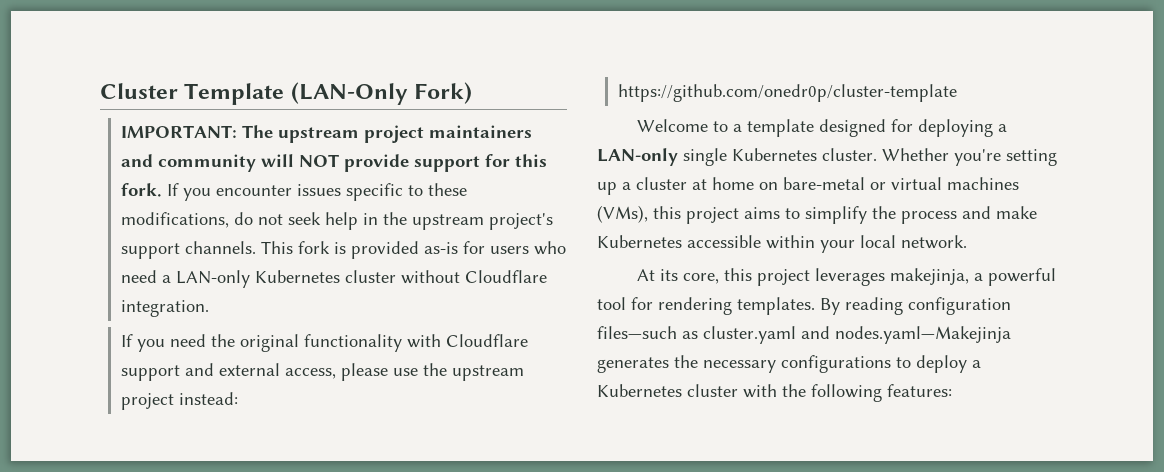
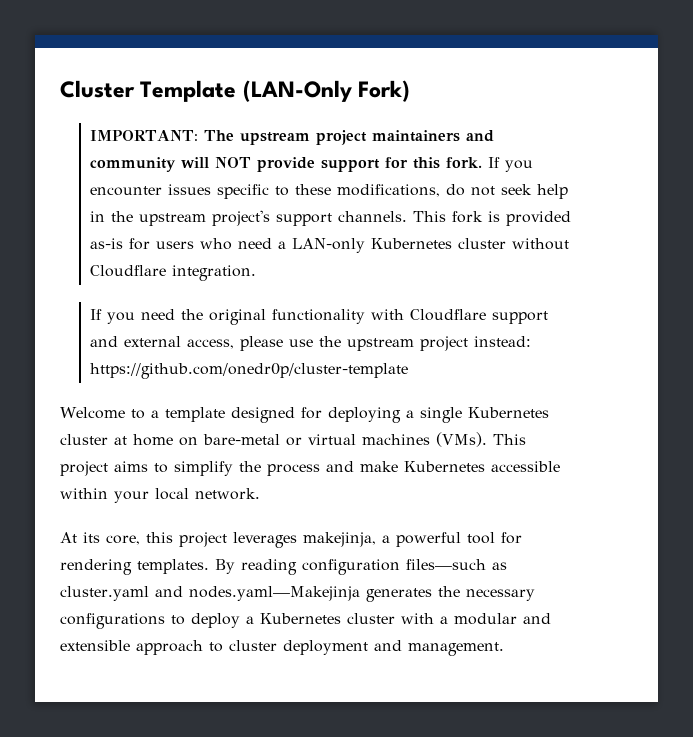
- Welcome to a template designed for deploying a LAN-only single Kubernetes cluster. Whether you're setting up a cluster at home on bare-metal or virtual machines (VMs), this project aims to simplify the process and make Kubernetes accessible within your local network.
+ Welcome to a template designed for deploying a single Kubernetes cluster at home on bare-metal or virtual machines (VMs). This project aims to simplify the process and make Kubernetes accessible within your local network.
- By reading configuration files—such as cluster.yaml and nodes.yaml—Makejinja generates the necessary configurations to deploy a Kubernetes cluster with the following features:
+ By reading configuration files—such as cluster.yaml and nodes.yaml—Makejinja generates the necessary configurations to deploy a Kubernetes cluster with a modular and extensible approach to cluster deployment and management.

